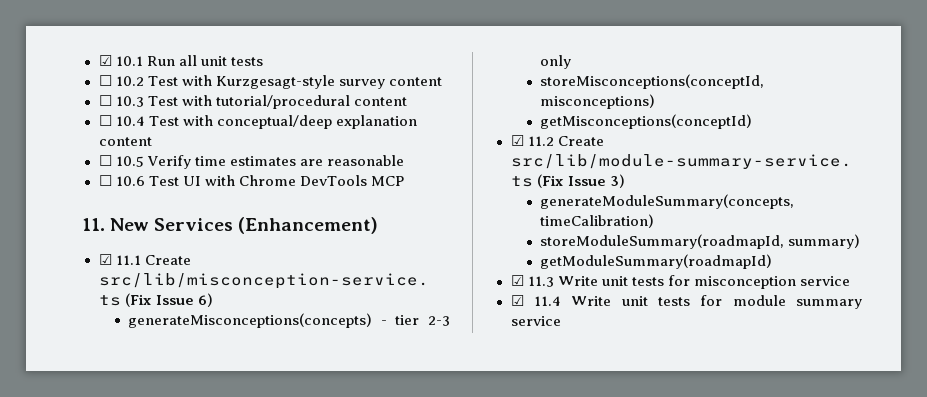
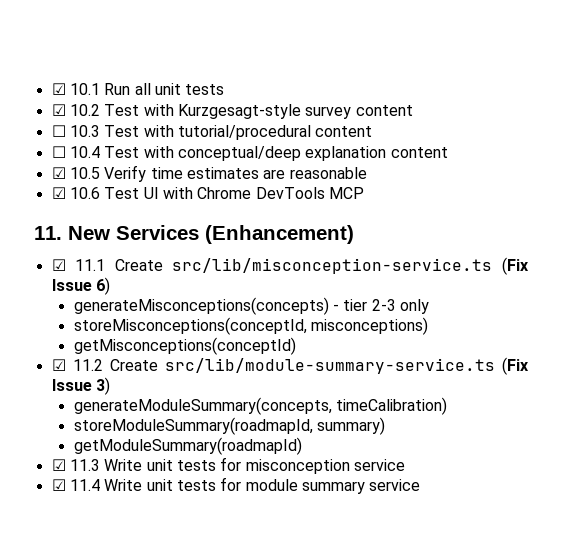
- ☐ 10.2 Test with Kurzgesagt-style survey content
+ ☑ 10.2 Test with Kurzgesagt-style survey content
- ☐ 10.5 Verify time estimates are reasonable
+ ☑ 10.5 Verify time estimates are reasonable
- ☐ 10.6 Test UI with Chrome DevTools MCP
+ ☑ 10.6 Test UI with Chrome DevTools MCP

